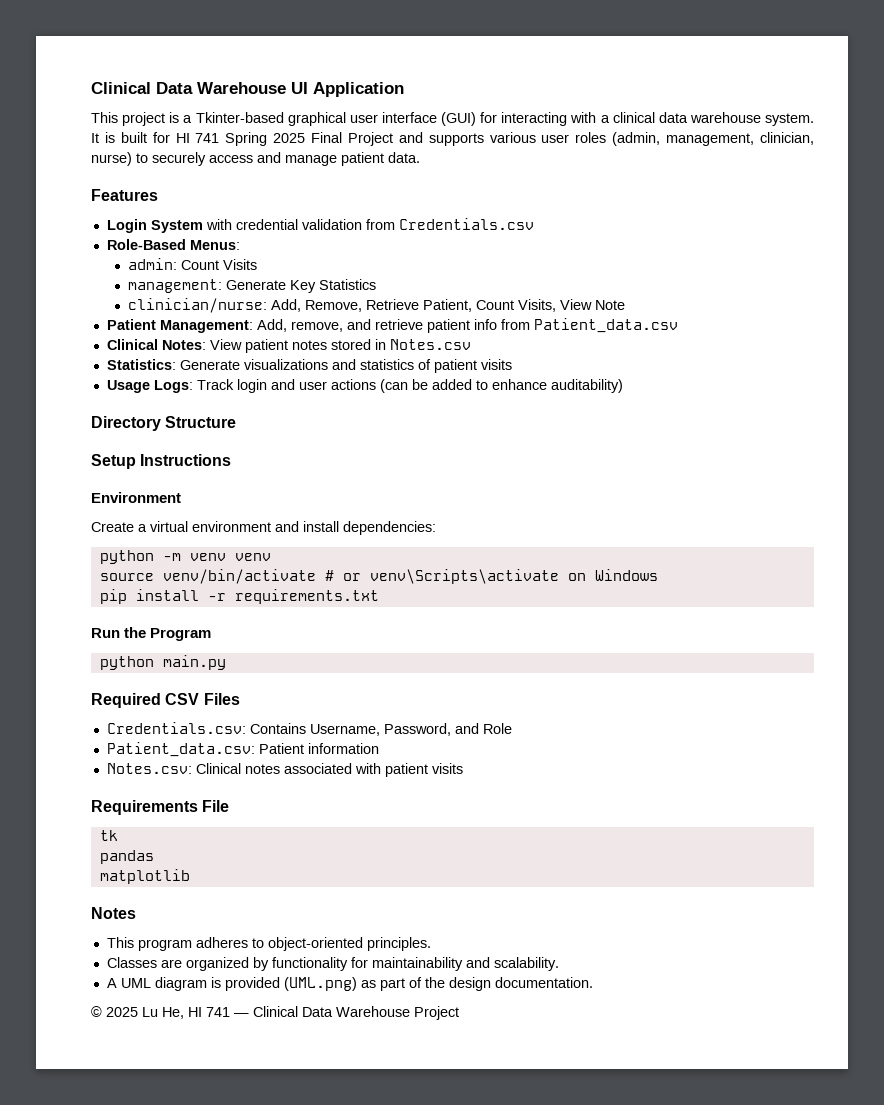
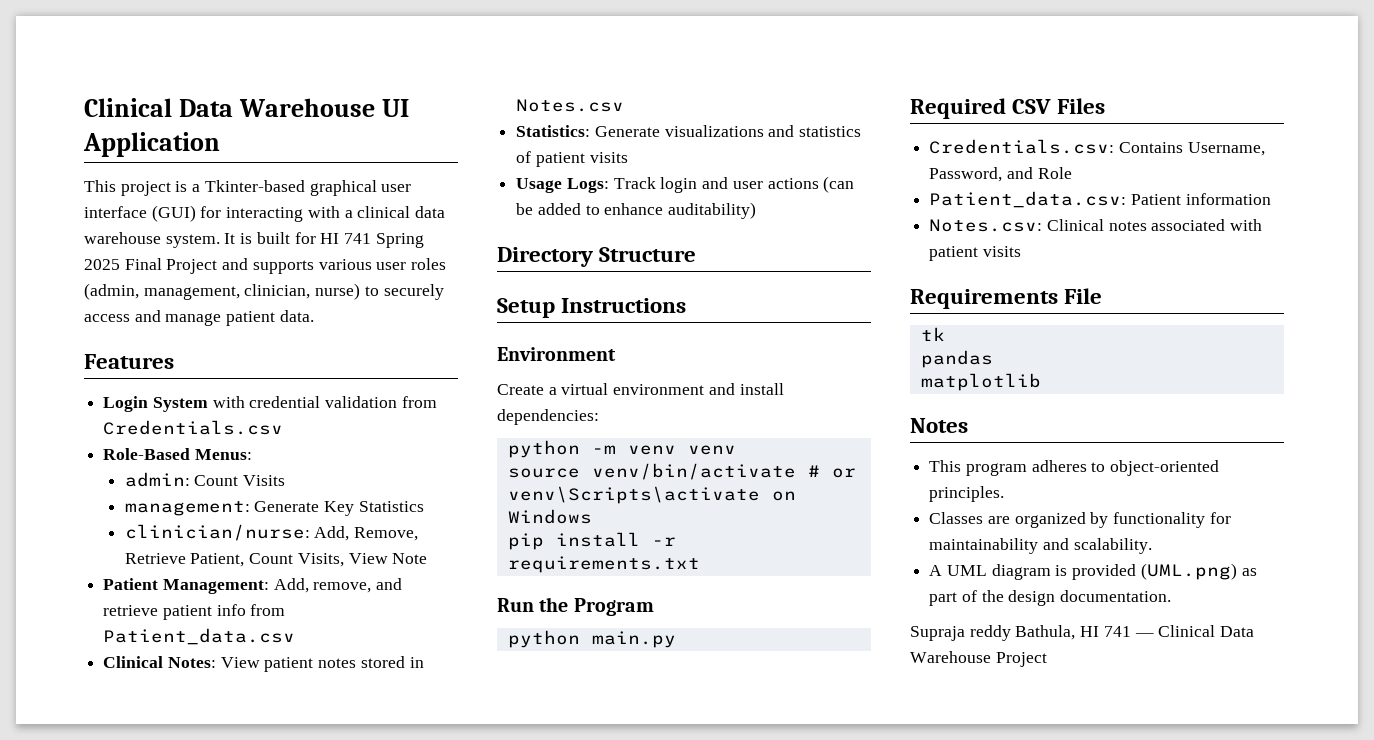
- © 2025 Lu He, HI 741 — Clinical Data Warehouse Project
+ Supraja reddy Bathula, HI 741 — Clinical Data Warehouse Project

